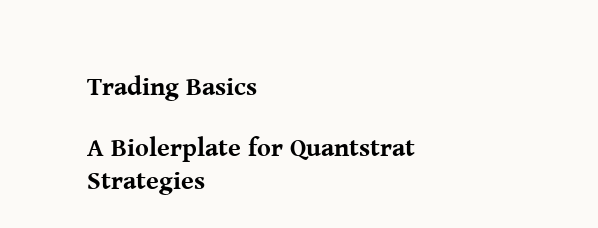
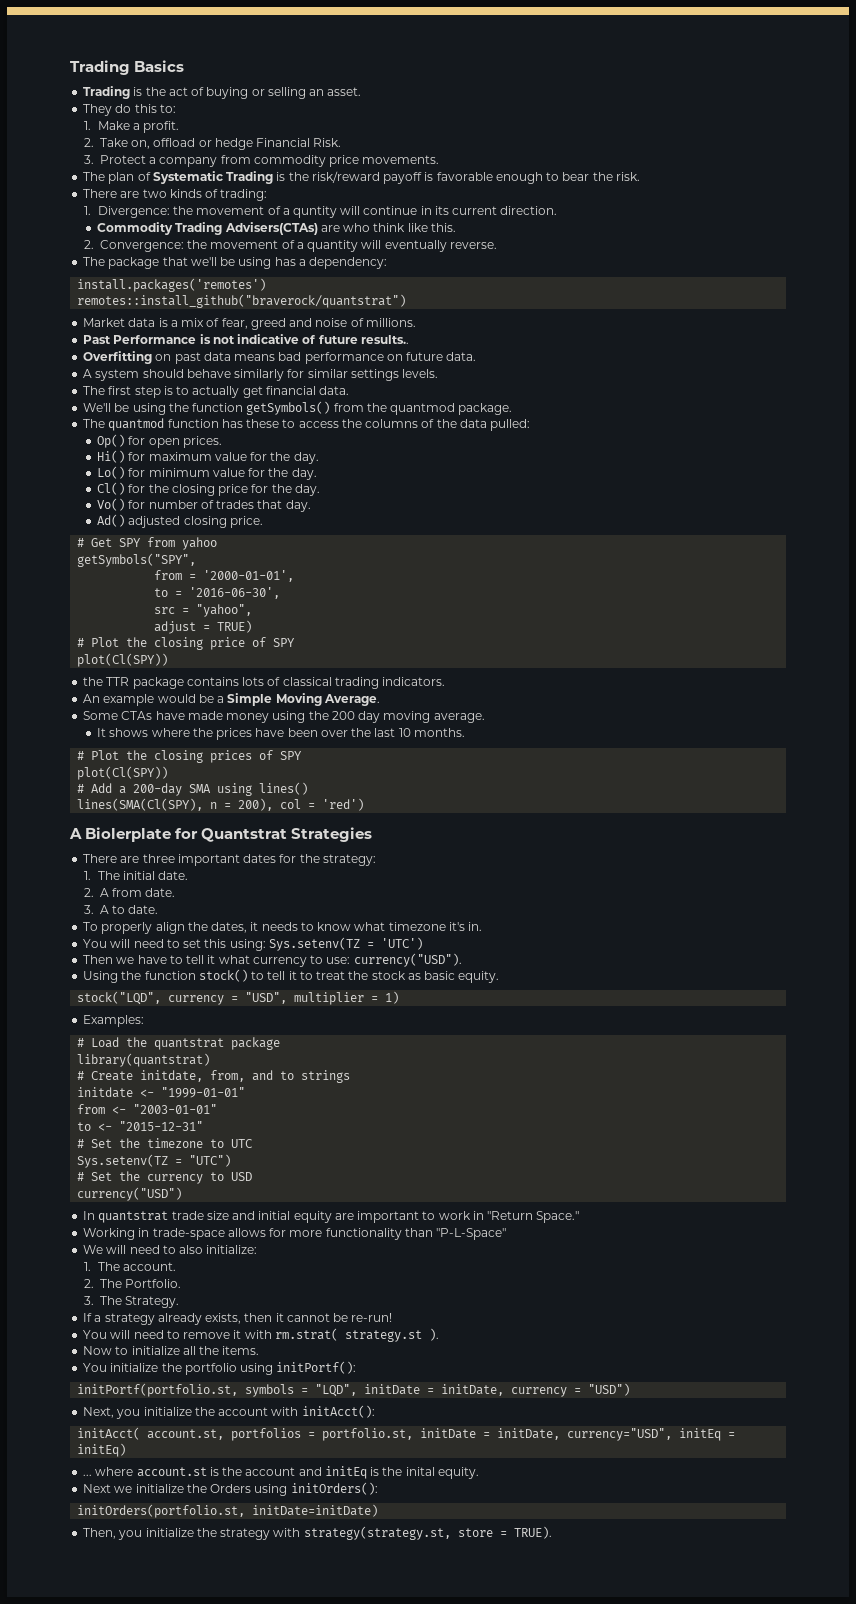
+ Trading is the act of buying or selling an asset.
+ They do this to:
+ 1. Make a profit.
+ 2. Take on, offload or hedge Financial Risk.
+ 3. Protect a company from commodity price movements.
+ The plan of Systematic Trading is the risk/reward payoff is favorable enough to bear the risk.
+ There are two kinds of trading:
+ 1. Divergence: the movement of a quntity will continue in its current direction.
+ Commodity Trading Advisers(CTAs) are who think like this.
+ 2. Convergence: the movement of a quantity will eventually reverse.
+ The package that we'll be using has a dependency:
+ install.packages('remotes')
+ remotes::install_github("braverock/quantstrat")
+ Market data is a mix of fear, greed and noise of millions.
+ Past Performance is not indicative of future results..
+ Overfitting on past data means bad performance on future data.
+ A system should behave similarly for similar settings levels.
+ The first step is to actually get financial data.
+ We'll be using the function getSymbols() from the quantmod package.
+ The quantmod function has these to access the columns of the data pulled:
+ Op() for open prices.
+ Hi() for maximum value for the day.
+ Lo() for minimum value for the day.
+ Cl() for the closing price for the day.
+ Vo() for number of trades that day.
+ Ad() adjusted closing price.
+ # Get SPY from yahoo
+ getSymbols("SPY",
+ from = '2000-01-01',
+ to = '2016-06-30',
+ src = "yahoo",
+ adjust = TRUE)
+ # Plot the closing price of SPY
+ plot(Cl(SPY))
+ the TTR package contains lots of classical trading indicators.
+ An example would be a Simple Moving Average.
+ Some CTAs have made money using the 200 day moving average.
+ It shows where the prices have been over the last 10 months.
+ # Plot the closing prices of SPY
+ plot(Cl(SPY))
+ # Add a 200-day SMA using lines()
+ lines(SMA(Cl(SPY), n = 200), col = 'red')
+ There are three important dates for the strategy:
+ 1. The initial date.
+ 2. A from date.
+ 3. A to date.
+ To properly align the dates, it needs to know what timezone it's in.
+ You will need to set this using: Sys.setenv(TZ = 'UTC')
+ Then we have to tell it what currency to use: currency("USD").
+ Using the function stock() to tell it to treat the stock as basic equity.
+ stock("LQD", currency = "USD", multiplier = 1)
+ Examples:
+ # Load the quantstrat package
+ library(quantstrat)
+ # Create initdate, from, and to strings
+ initdate <- "1999-01-01"
+ from <- "2003-01-01"
+ to <- "2015-12-31"
+ # Set the timezone to UTC
+ Sys.setenv(TZ = "UTC")
+ # Set the currency to USD
+ currency("USD")
+ In quantstrat trade size and initial equity are important to work in "Return Space."
+ Working in trade-space allows for more functionality than "P-L-Space"
+ We will need to also initialize:
+ 1. The account.
+ 2. The Portfolio.
+ 3. The Strategy.
+ If a strategy already exists, then it cannot be re-run!
+ You will need to remove it with rm.strat( strategy.st ).
+ Now to initialize all the items.
+ You initialize the portfolio using initPortf():
+ initPortf(portfolio.st, symbols = "LQD", initDate = initDate, currency = "USD")
+ Next, you initialize the account with initAcct():
+ initAcct( account.st, portfolios = portfolio.st, initDate = initDate, currency="USD", initEq = initEq)
+ ... where account.st is the account and initEq is the inital equity.
+ Next we initialize the Orders using initOrders():
+ initOrders(portfolio.st, initDate=initDate)
+ Then, you initialize the strategy with strategy(strategy.st, store = TRUE).

